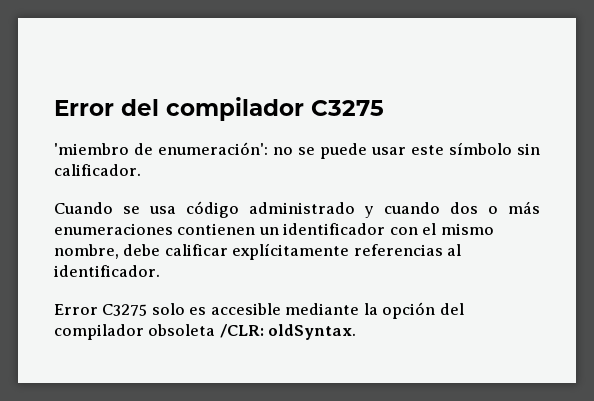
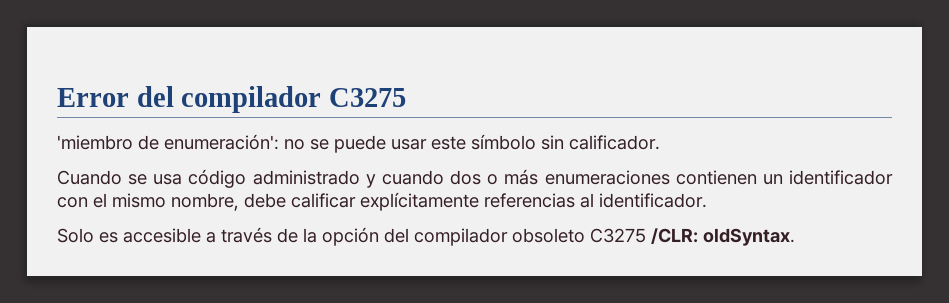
- Error C3275 solo es accesible mediante la opción del compilador obsoleta /CLR: oldSyntax.
+ Solo es accesible a través de la opción del compilador obsoleto C3275 /CLR: oldSyntax.

